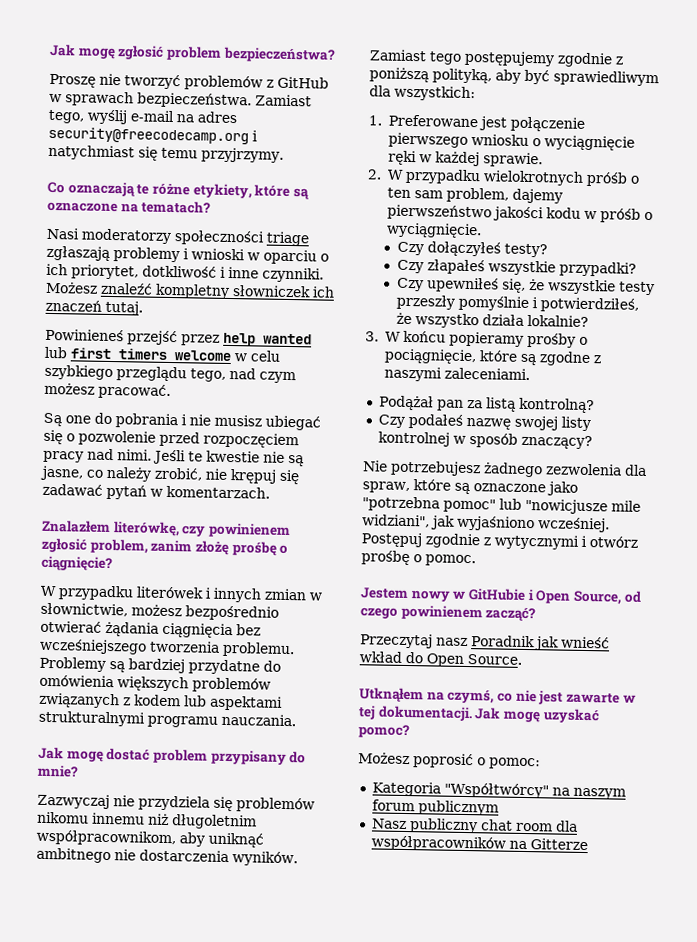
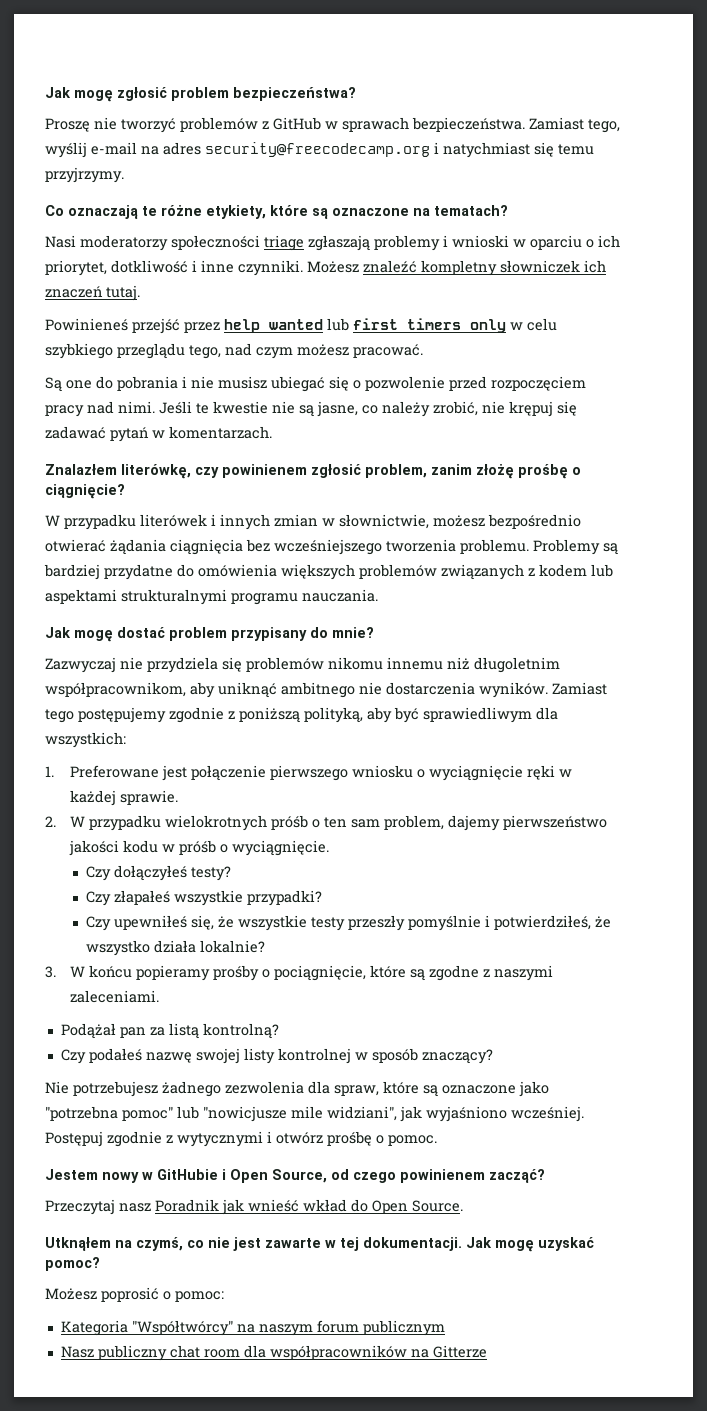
- Powinieneś przejść przez help wanted lub first timers welcome w celu szybkiego przeglądu tego, nad czym możesz pracować.
+ Powinieneś przejść przez help wanted lub first timers only w celu szybkiego przeglądu tego, nad czym możesz pracować.

